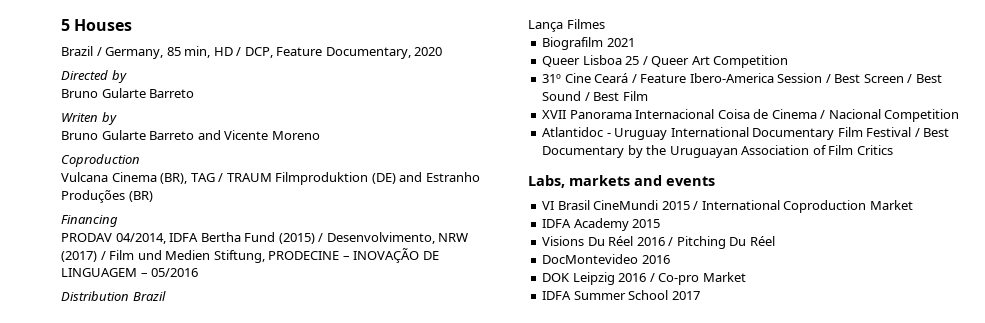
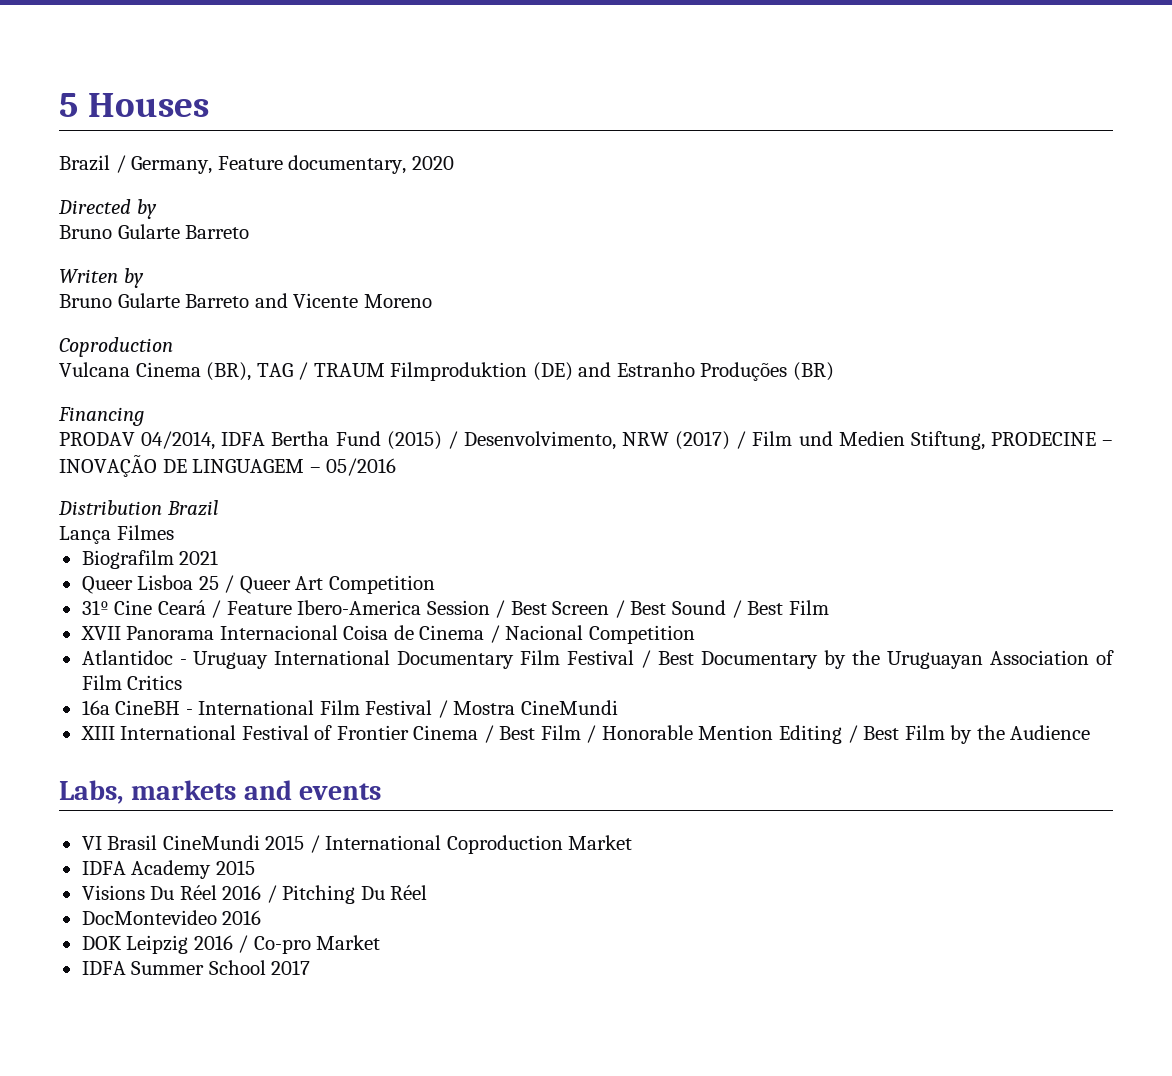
- Brazil / Germany, 85 min, HD / DCP, Feature Documentary, 2020
+ Brazil / Germany, Feature documentary, 2020
+ 16a CineBH - International Film Festival / Mostra CineMundi
+ XIII International Festival of Frontier Cinema / Best Film / Honorable Mention Editing / Best Film by the Audience

